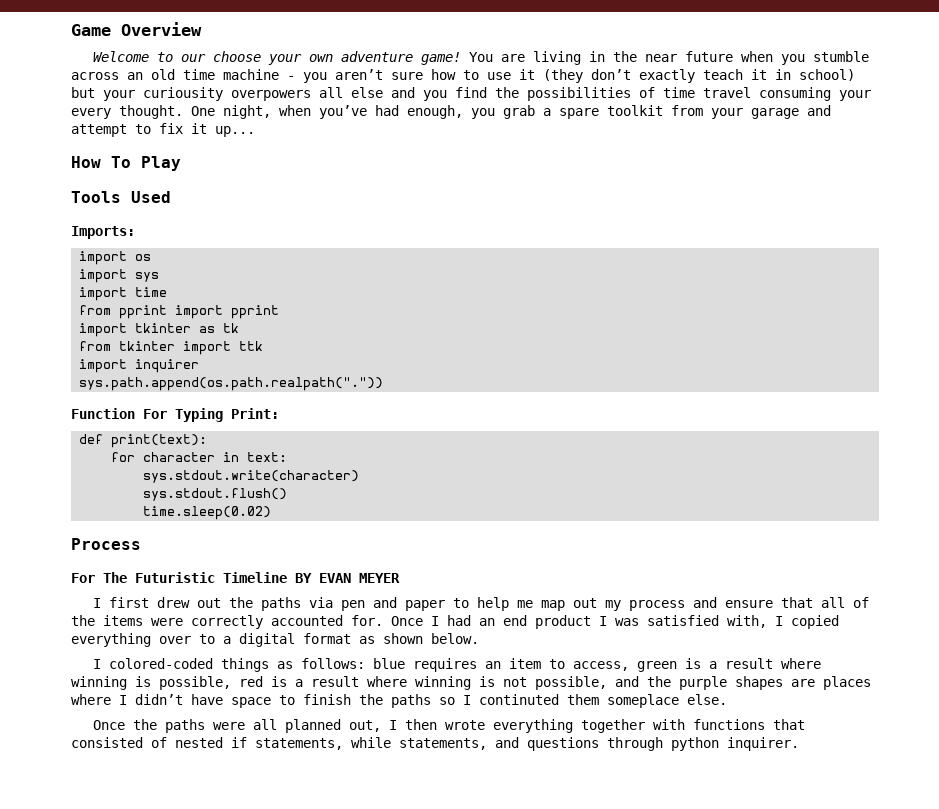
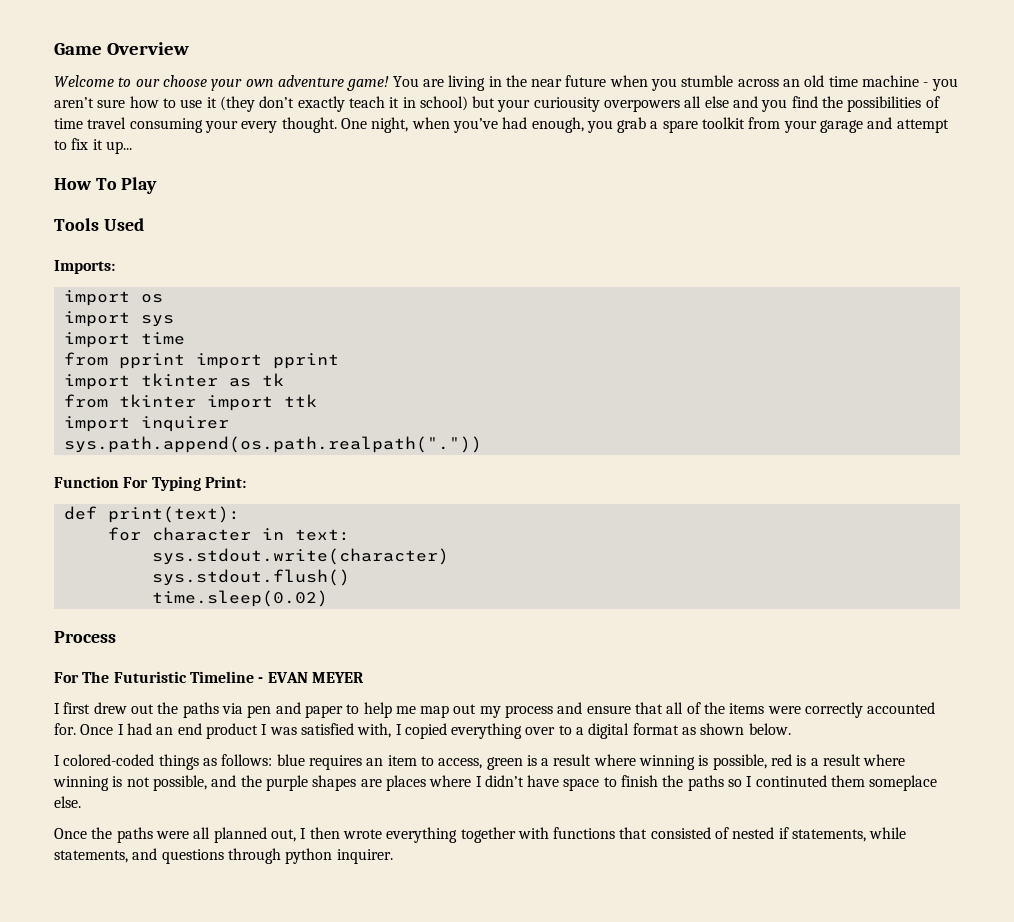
- For The Futuristic Timeline BY EVAN MEYER
+ For The Futuristic Timeline - EVAN MEYER

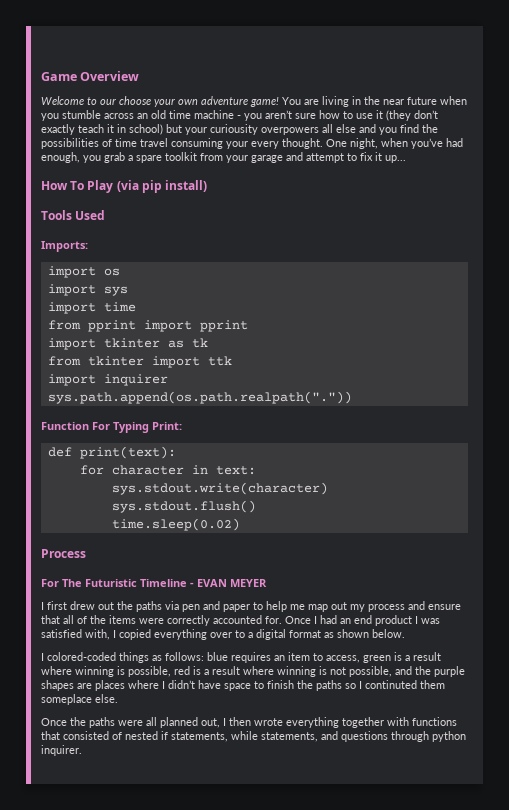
- How To Play
+ How To Play (via pip install)

